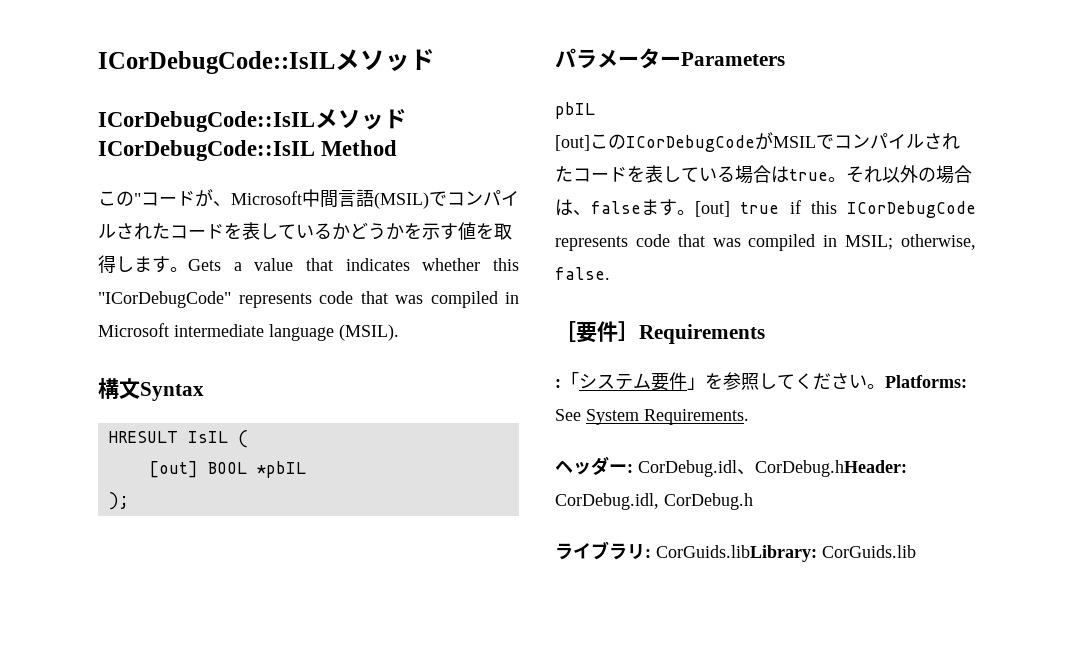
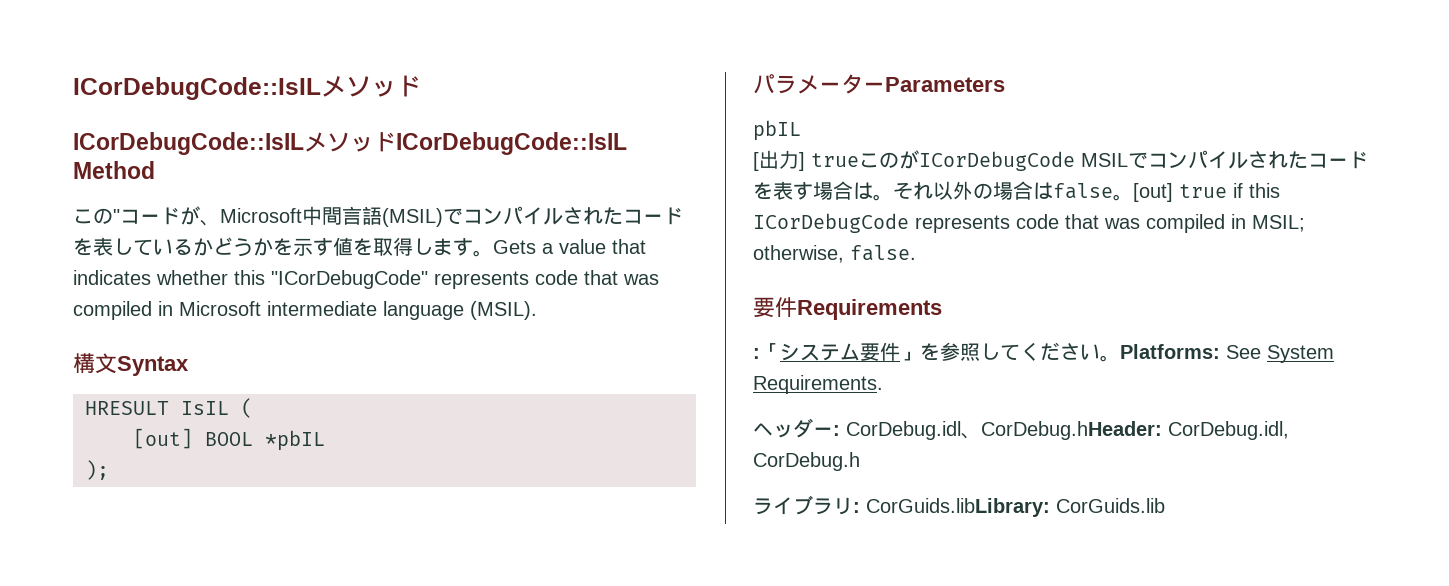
- [out]このICorDebugCodeがMSILでコンパイルされたコードを表している場合はtrue。
+ [出力] trueこのがICorDebugCode MSILでコンパイルされたコードを表す場合は。
- それ以外の場合は、falseます。
+ それ以外の場合はfalse。
- ［要件］Requirements
+ 要件Requirements

